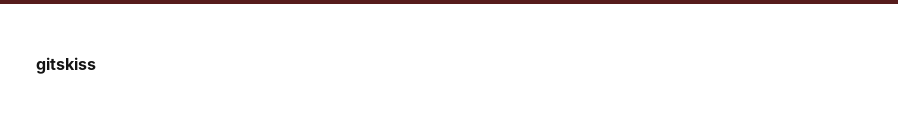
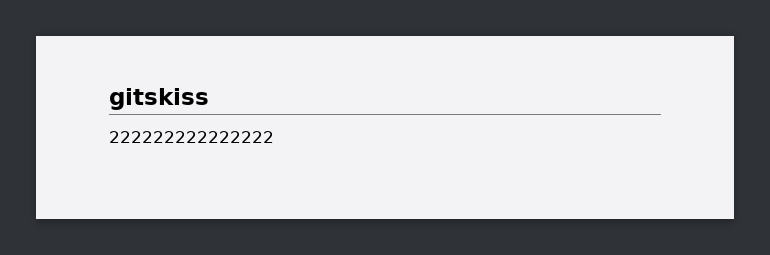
+ 222222222222222

